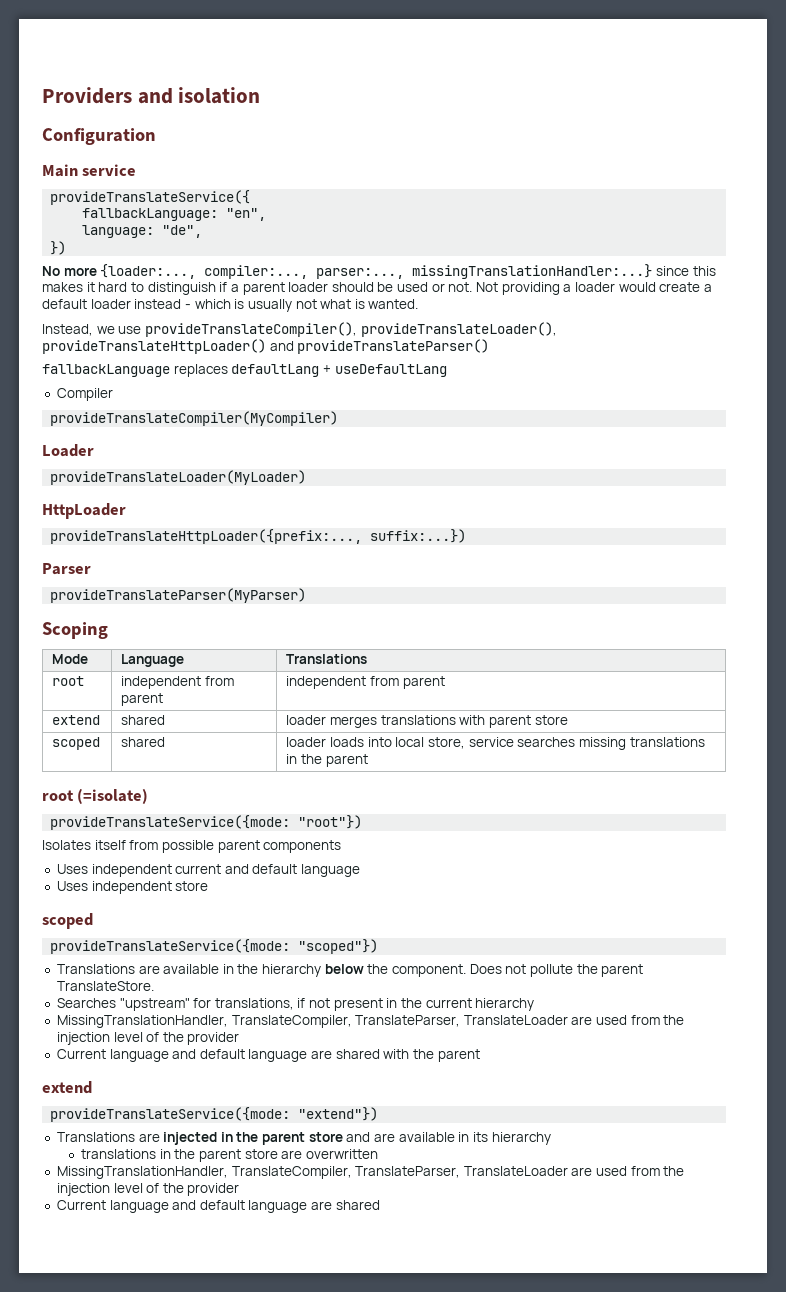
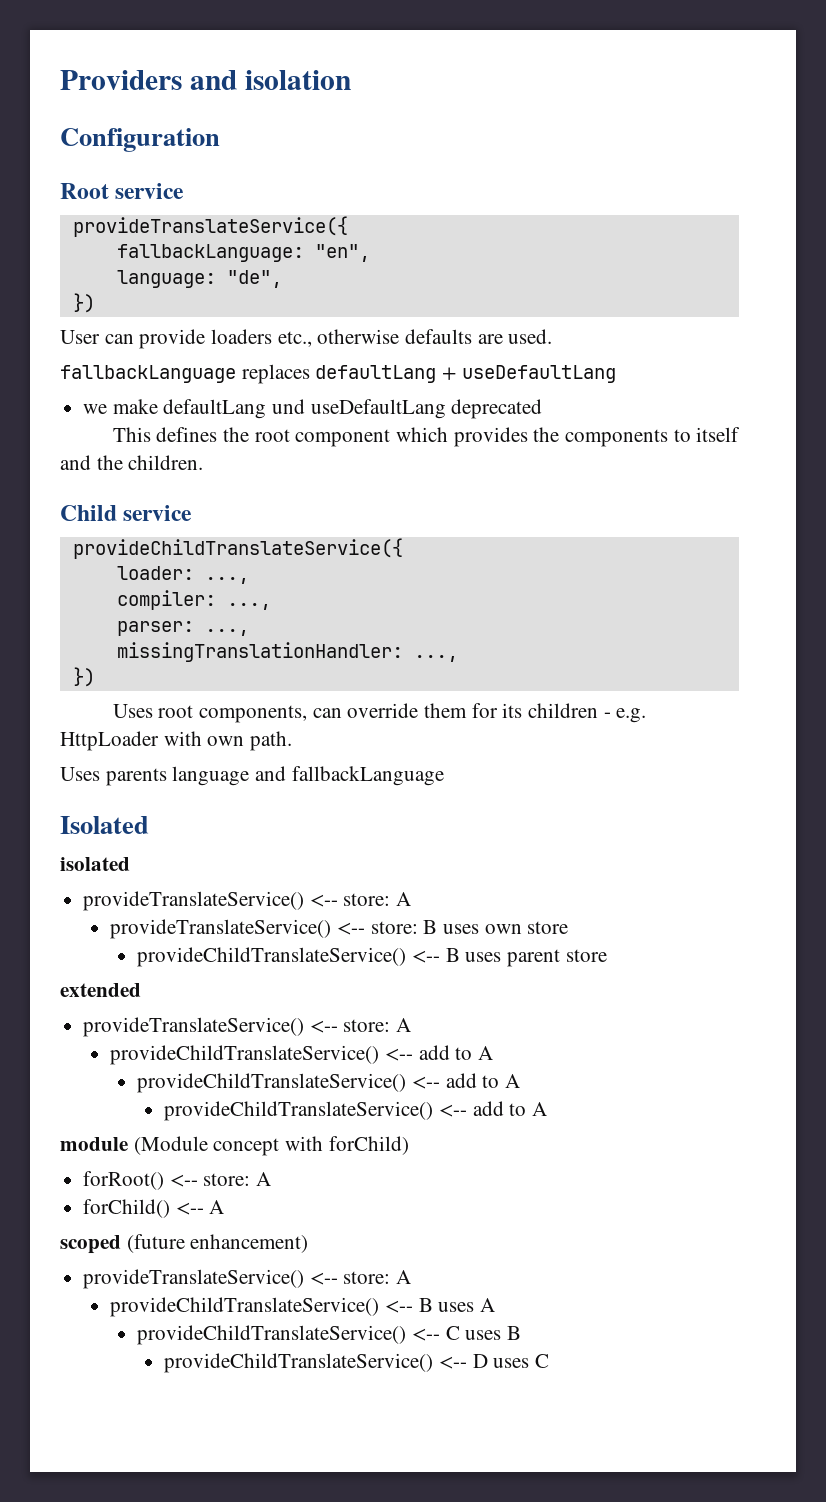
- Main service
+ Root service
- No more {loader:..., compiler:..., parser:..., missingTranslationHandler:...} since this makes it hard to distinguish if a parent loader should be used or not. Not providing a loader would create a default loader instead - which is usually not what is wanted.
- Instead, we use provideTranslateCompiler(), provideTranslateLoader(), provideTranslateHttpLoader() and provideTranslateParser()
+ User can provide loaders etc., otherwise defaults are used.
- Compiler
- provideTranslateCompiler(MyCompiler)
- Loader
- provideTranslateLoader(MyLoader)
- HttpLoader
- provideTranslateHttpLoader({prefix:..., suffix:...})
- Parser
- provideTranslateParser(MyParser)
- Scoping
- Mode | Language | Translations
- root | independent from parent | independent from parent
- extend | shared | loader merges translations with parent store
- scoped | shared | loader loads into local store, service searches missing translations in the parent
- root (=isolate)
- provideTranslateService({mode: "root"})
- Isolates itself from possible parent components
- Uses independent current and default language
- Uses independent store
- scoped
- provideTranslateService({mode: "scoped"})
- Translations are available in the hierarchy below the component. Does not pollute the parent TranslateStore.
- Searches "upstream" for translations, if not present in the current hierarchy
- MissingTranslationHandler, TranslateCompiler, TranslateParser, TranslateLoader are used from the injection level of the provider
- Current language and default language are shared with the parent
- extend
- provideTranslateService({mode: "extend"})
- Translations are injected in the parent store and are available in its hierarchy
- translations in the parent store are overwritten
- MissingTranslationHandler, TranslateCompiler, TranslateParser, TranslateLoader are used from the injection level of the provider
- Current language and default language are shared
+ we make defaultLang und useDefaultLang deprecated
+ This defines the root component which provides the components to itself and the children.
+ Child service
+ provideChildTranslateService({
+ loader: ...,
+ compiler: ...,
+ parser: ...,
+ missingTranslationHandler: ...,
+ })
+ Uses root components, can override them for its children - e.g. HttpLoader with own path.
+ Uses parents language and fallbackLanguage
+ Isolated
+ isolated
+ provideTranslateService() <-- store: A
+ provideTranslateService() <-- store: B uses own store
+ provideChildTranslateService() <-- B uses parent store
+ extended
+ provideTranslateService() <-- store: A
+ provideChildTranslateService() <-- add to A
+ provideChildTranslateService() <-- add to A
+ provideChildTranslateService() <-- add to A
+ module (Module concept with forChild)
+ forRoot() <-- store: A
+ forChild() <-- A
+ scoped (future enhancement)
+ provideTranslateService() <-- store: A
+ provideChildTranslateService() <-- B uses A
+ provideChildTranslateService() <-- C uses B
+ provideChildTranslateService() <-- D uses C

